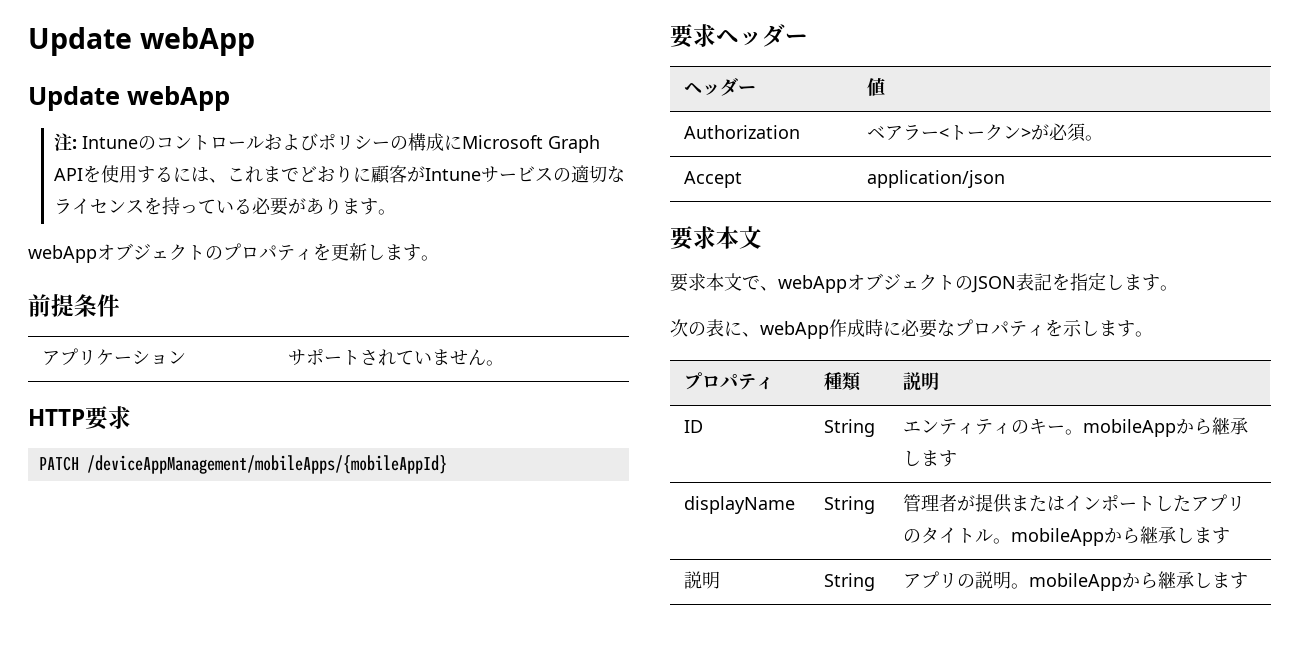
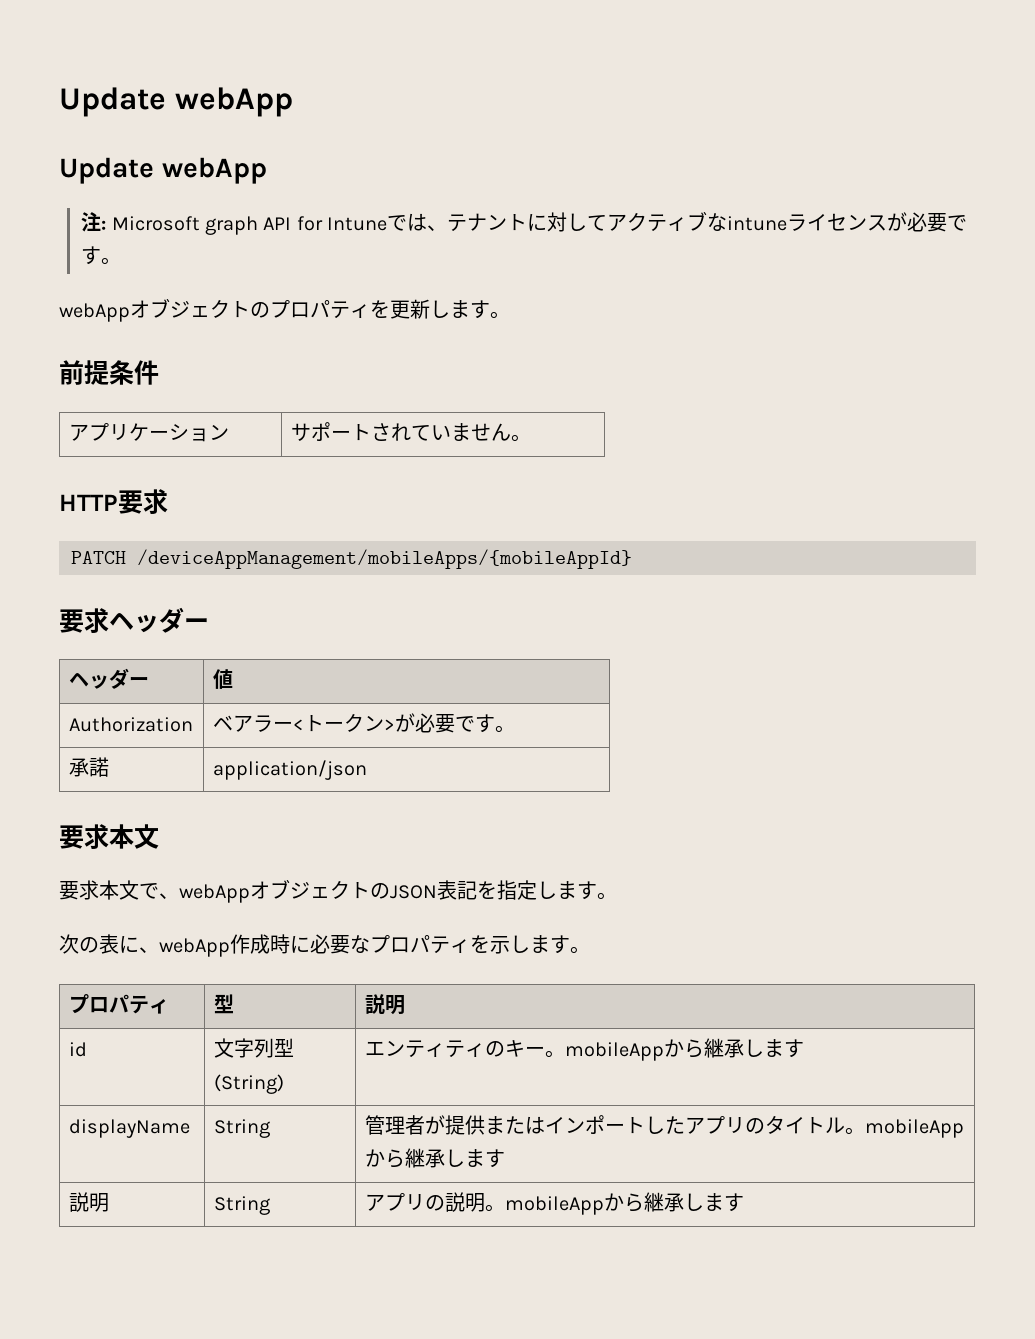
- 注: Intuneのコントロールおよびポリシーの構成にMicrosoft Graph APIを使用するには、これまでどおりに顧客がIntuneサービスの適切なライセンスを持っている必要があります。
+ 注: Microsoft graph API for Intuneでは、テナントに対してアクティブなintuneライセンスが必要です。
- Authorization | ベアラー<トークン>が必須。
- Accept | application/json
+ Authorization | ベアラー<トークン>が必要です。
+ 承諾 | application/json
- プロパティ | 種類 | 説明
+ プロパティ | 型 | 説明
- ID | String | エンティティのキー。mobileAppから継承します
+ id | 文字列型(String) | エンティティのキー。mobileAppから継承します

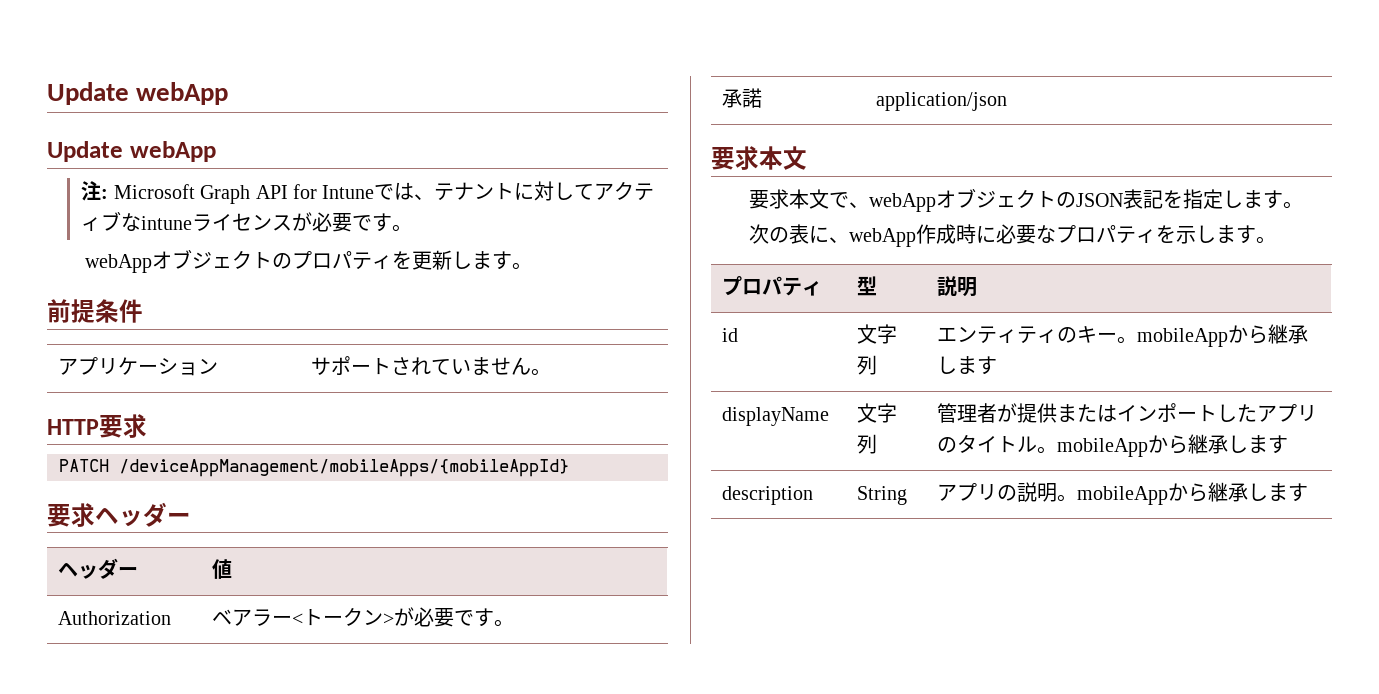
- 注: Microsoft graph API for Intuneでは、テナントに対してアクティブなintuneライセンスが必要です。
+ 注: Microsoft Graph API for Intuneでは、テナントに対してアクティブなintuneライセンスが必要です。
- id | 文字列型(String) | エンティティのキー。mobileAppから継承します
+ id | 文字列 | エンティティのキー。mobileAppから継承します
- displayName | String | 管理者が提供またはインポートしたアプリのタイトル。mobileAppから継承します
+ displayName | 文字列 | 管理者が提供またはインポートしたアプリのタイトル。mobileAppから継承します
- 説明 | String | アプリの説明。mobileAppから継承します
+ description | String | アプリの説明。mobileAppから継承します

